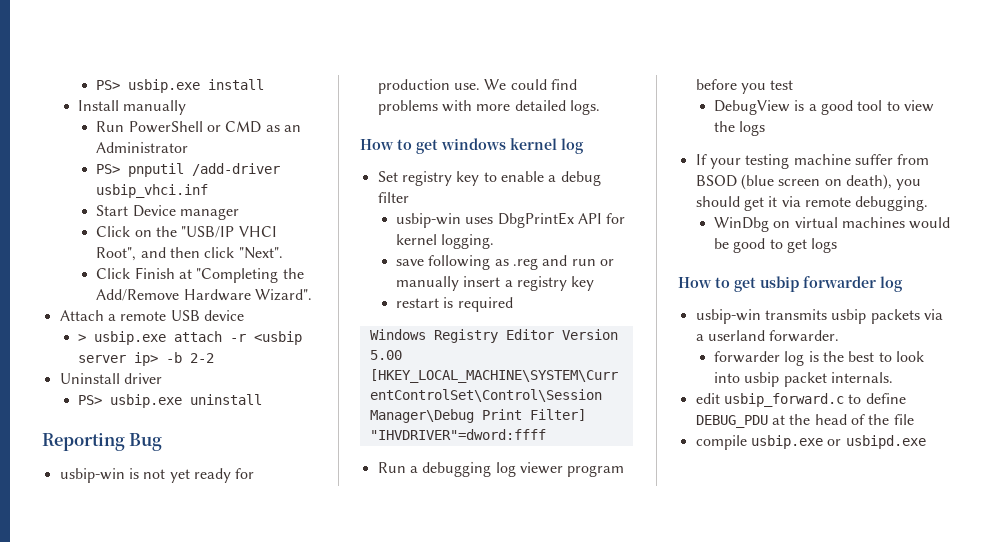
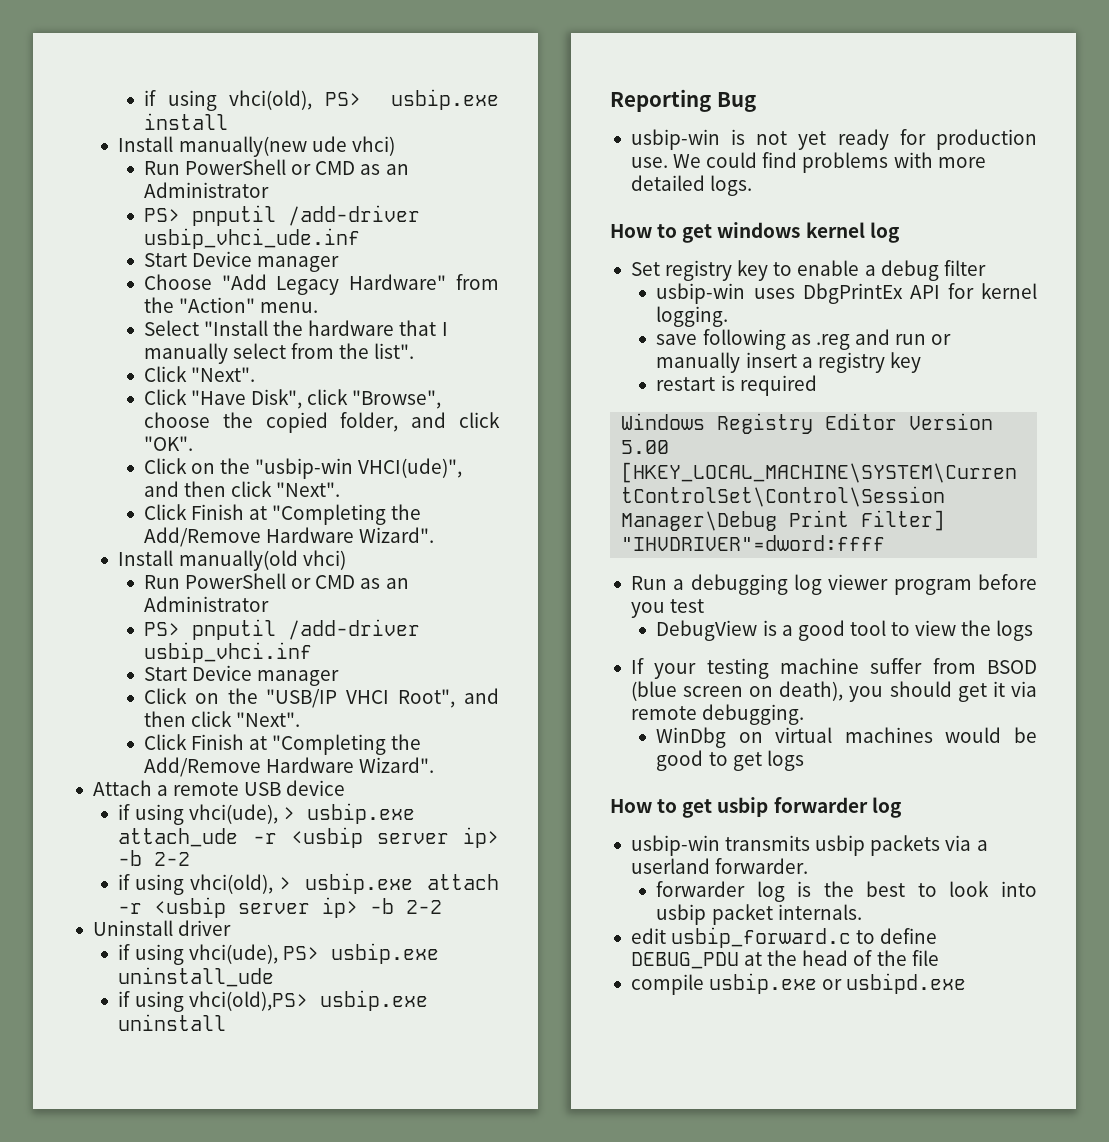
- PS> usbip.exe install
+ if using vhci(old), PS> usbip.exe install
- Install manually
+ Install manually(new ude vhci)
+ Run PowerShell or CMD as an Administrator
+ PS> pnputil /add-driver usbip_vhci_ude.inf
+ Start Device manager
+ Choose "Add Legacy Hardware" from the "Action" menu.
+ Select "Install the hardware that I manually select from the list".
+ Click "Next".
+ Click "Have Disk", click "Browse", choose the copied folder, and click "OK".
+ Click on the "usbip-win VHCI(ude)", and then click "Next".
+ Click Finish at "Completing the Add/Remove Hardware Wizard".
+ Install manually(old vhci)
- > usbip.exe attach -r <usbip server ip> -b 2-2
+ if using vhci(ude), > usbip.exe attach_ude -r <usbip server ip> -b 2-2
+ if using vhci(old), > usbip.exe attach -r <usbip server ip> -b 2-2
- PS> usbip.exe uninstall
+ if using vhci(ude), PS> usbip.exe uninstall_ude
+ if using vhci(old),PS> usbip.exe uninstall

